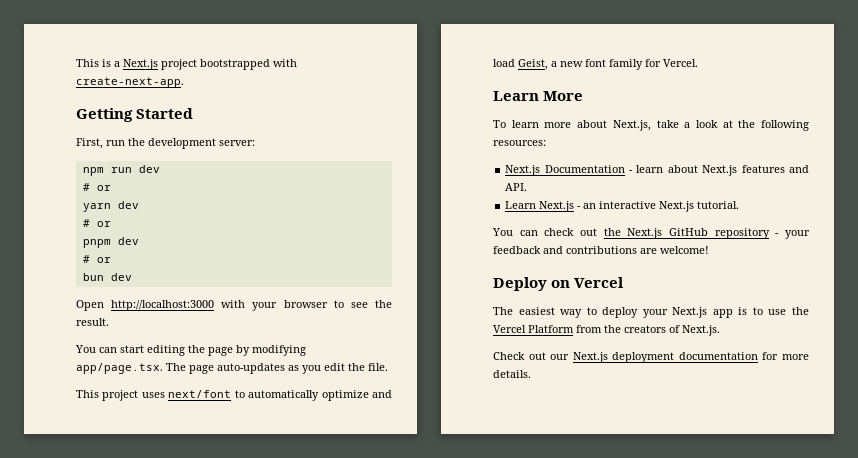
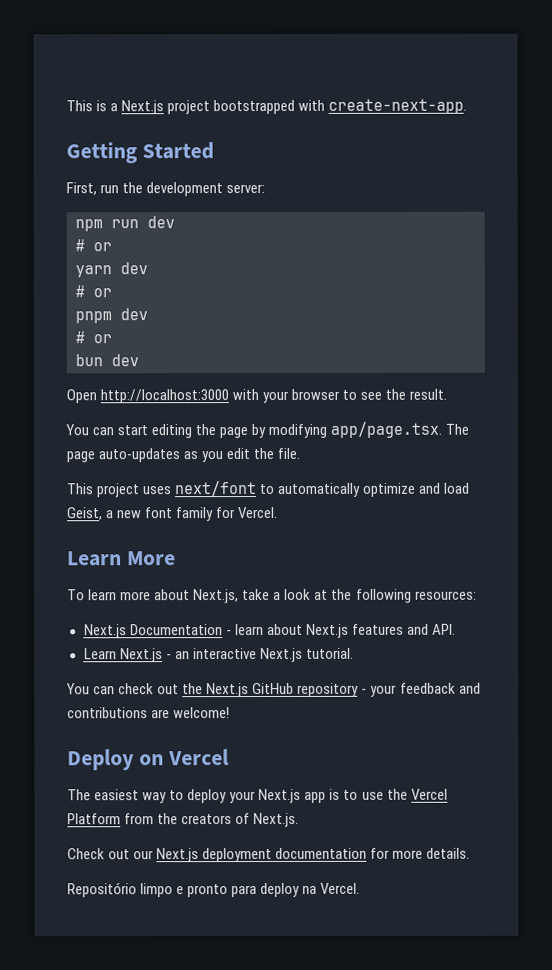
+ Repositório limpo e pronto para deploy na Vercel.

